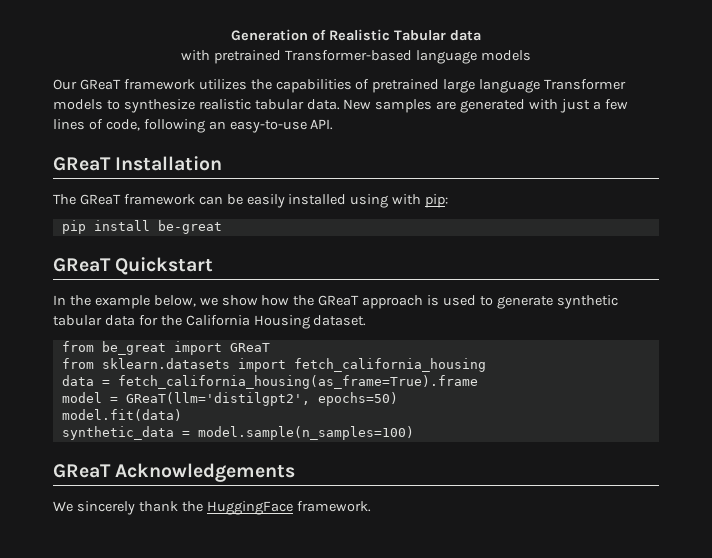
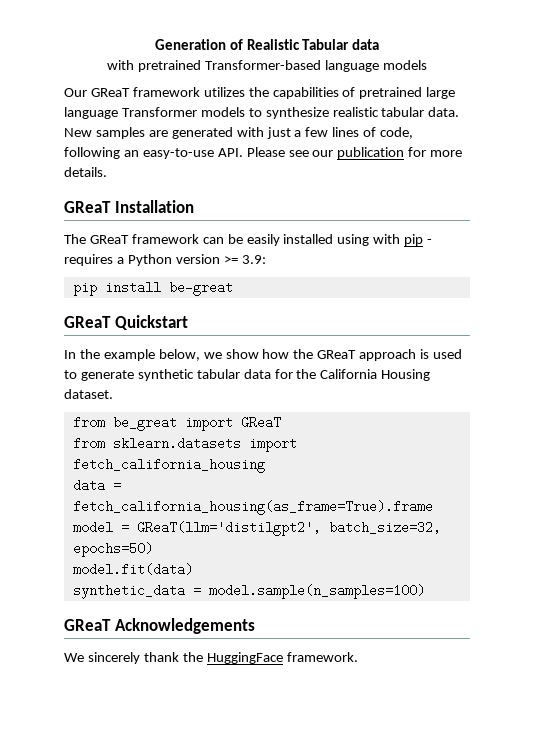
- New samples are generated with just a few lines of code, following an easy-to-use API.
+ New samples are generated with just a few lines of code, following an easy-to-use API. Please see our publication for more details.
- The GReaT framework can be easily installed using with pip:
+ The GReaT framework can be easily installed using with pip - requires a Python version >= 3.9:
- model = GReaT(llm='distilgpt2', epochs=50)
+ model = GReaT(llm='distilgpt2', batch_size=32, epochs=50)

